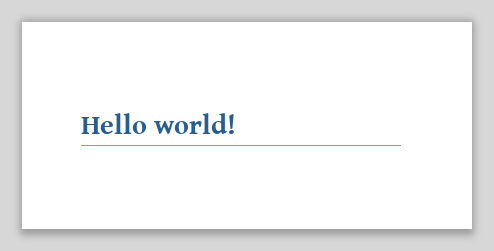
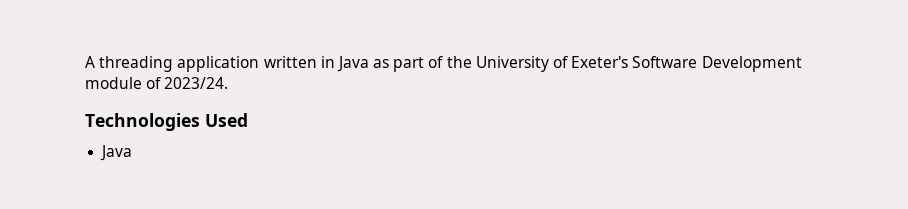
- Hello world!
+ A threading application written in Java as part of the University of Exeter's Software Development module of 2023/24.
+ Technologies Used
+ Java

